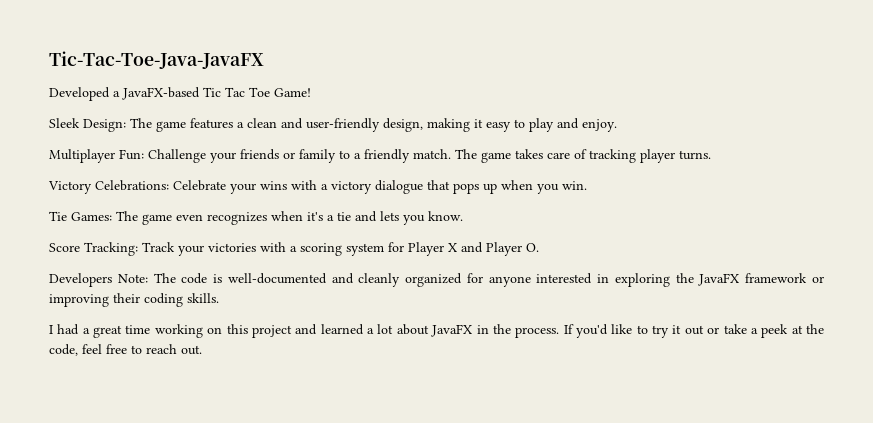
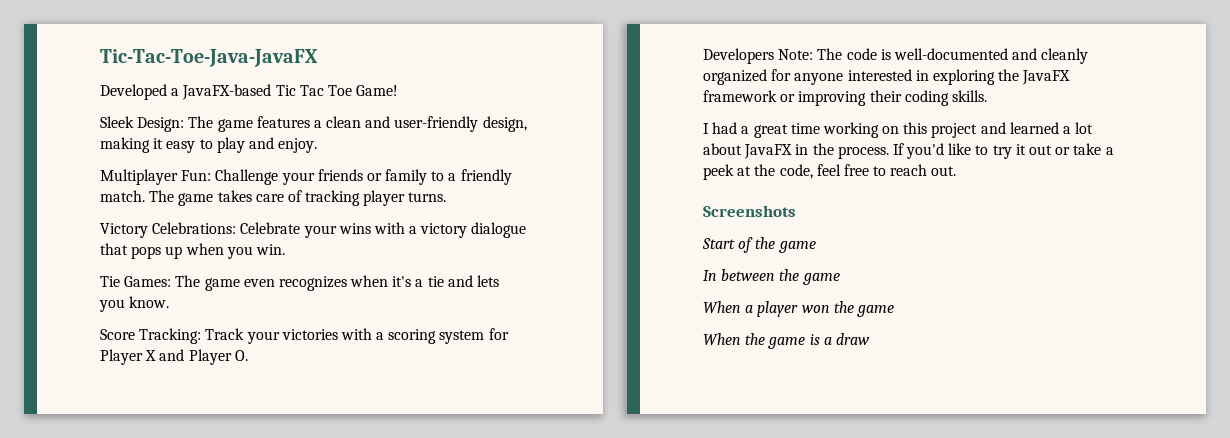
+ Screenshots
+ Start of the game
+ In between the game
+ When a player won the game
+ When the game is a draw

